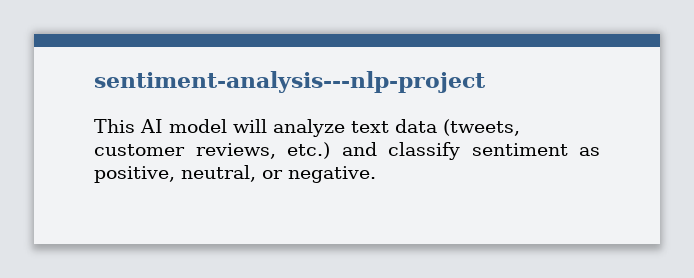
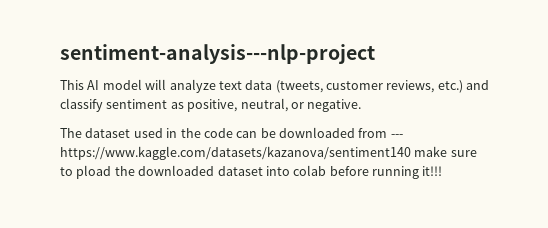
+ The dataset used in the code can be downloaded from --- https://www.kaggle.com/datasets/kazanova/sentiment140 make sure to pload the downloaded dataset into colab before running it!!!

